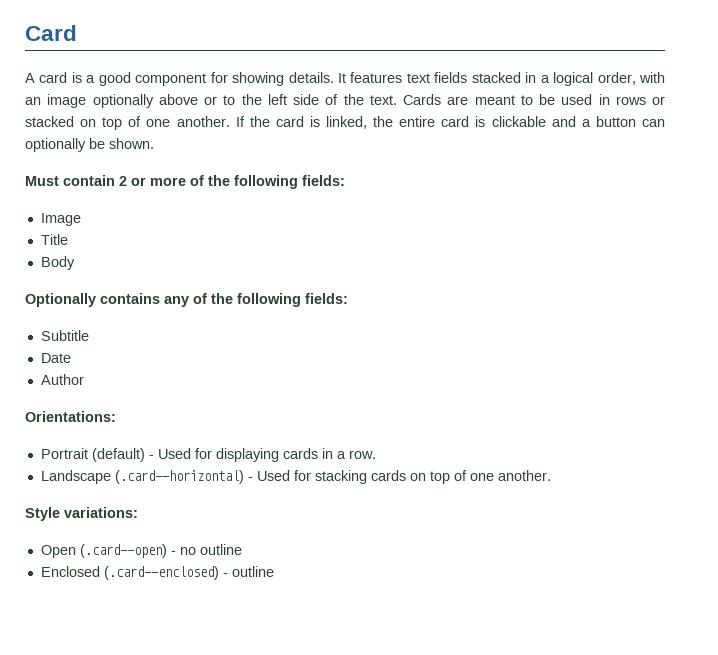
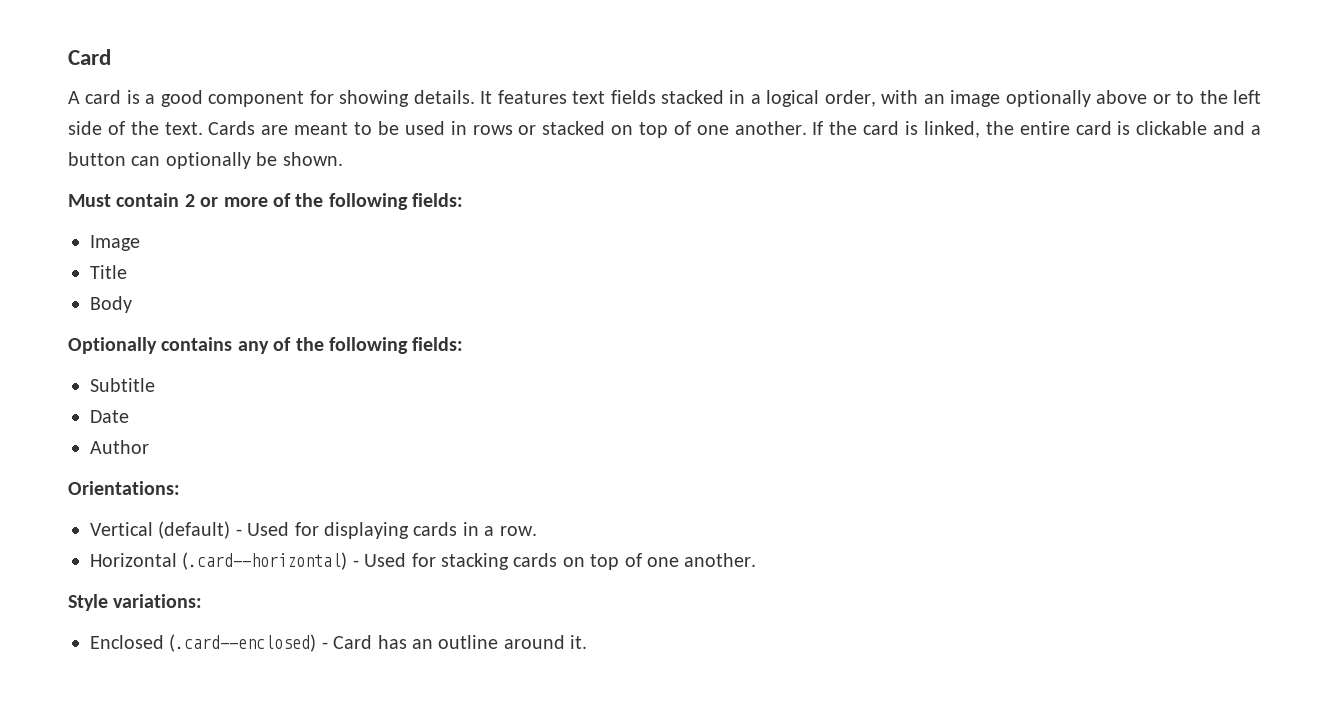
- Portrait (default) - Used for displaying cards in a row.
+ Vertical (default) - Used for displaying cards in a row.
- Landscape (.card--horizontal) - Used for stacking cards on top of one another.
+ Horizontal (.card--horizontal) - Used for stacking cards on top of one another.
- Open (.card--open) - no outline
- Enclosed (.card--enclosed) - outline
+ Enclosed (.card--enclosed) - Card has an outline around it.

